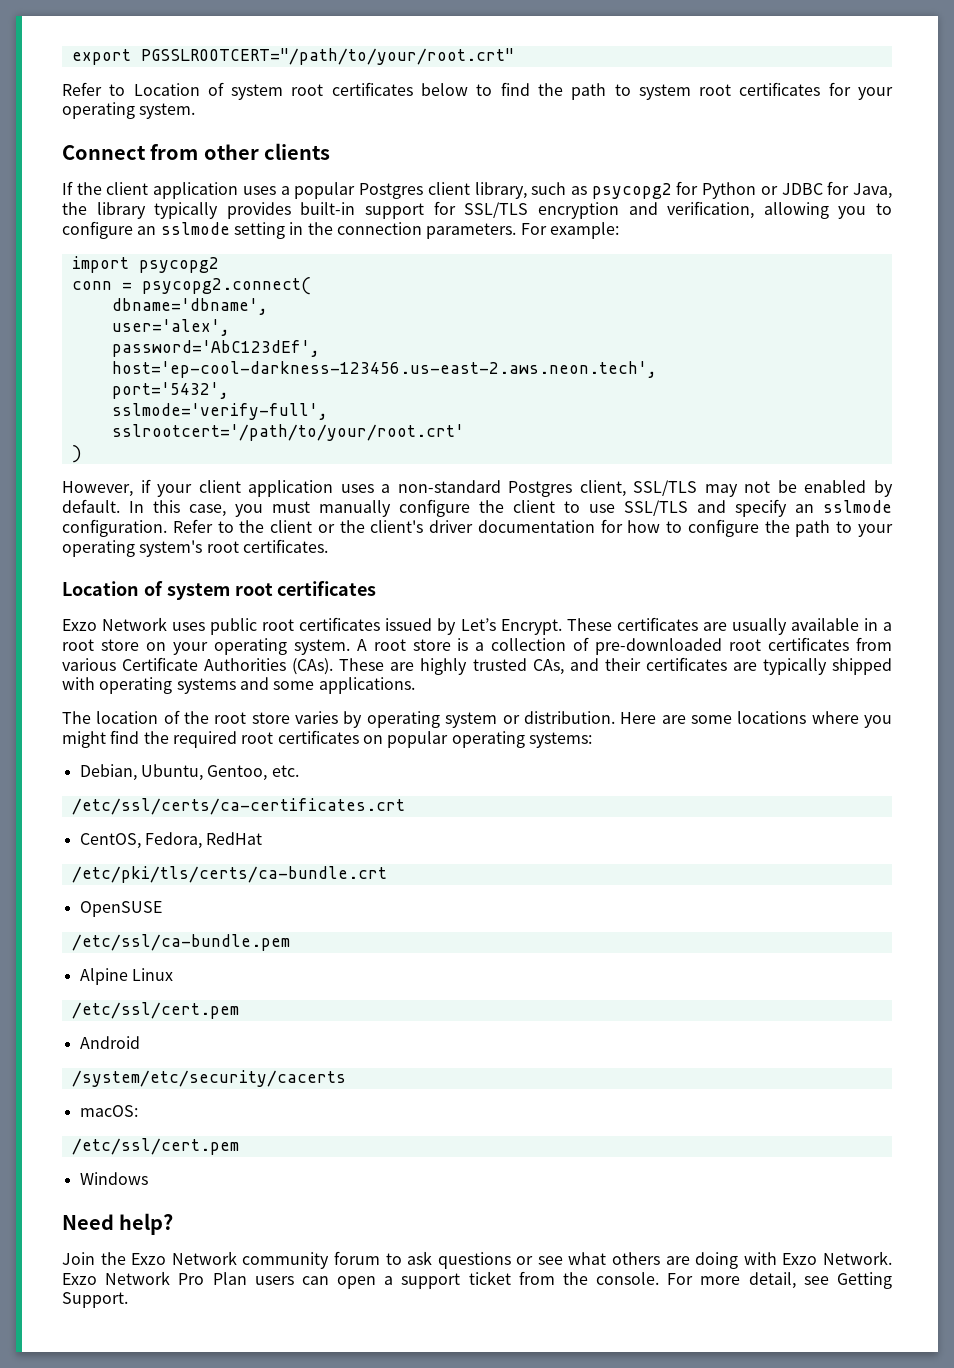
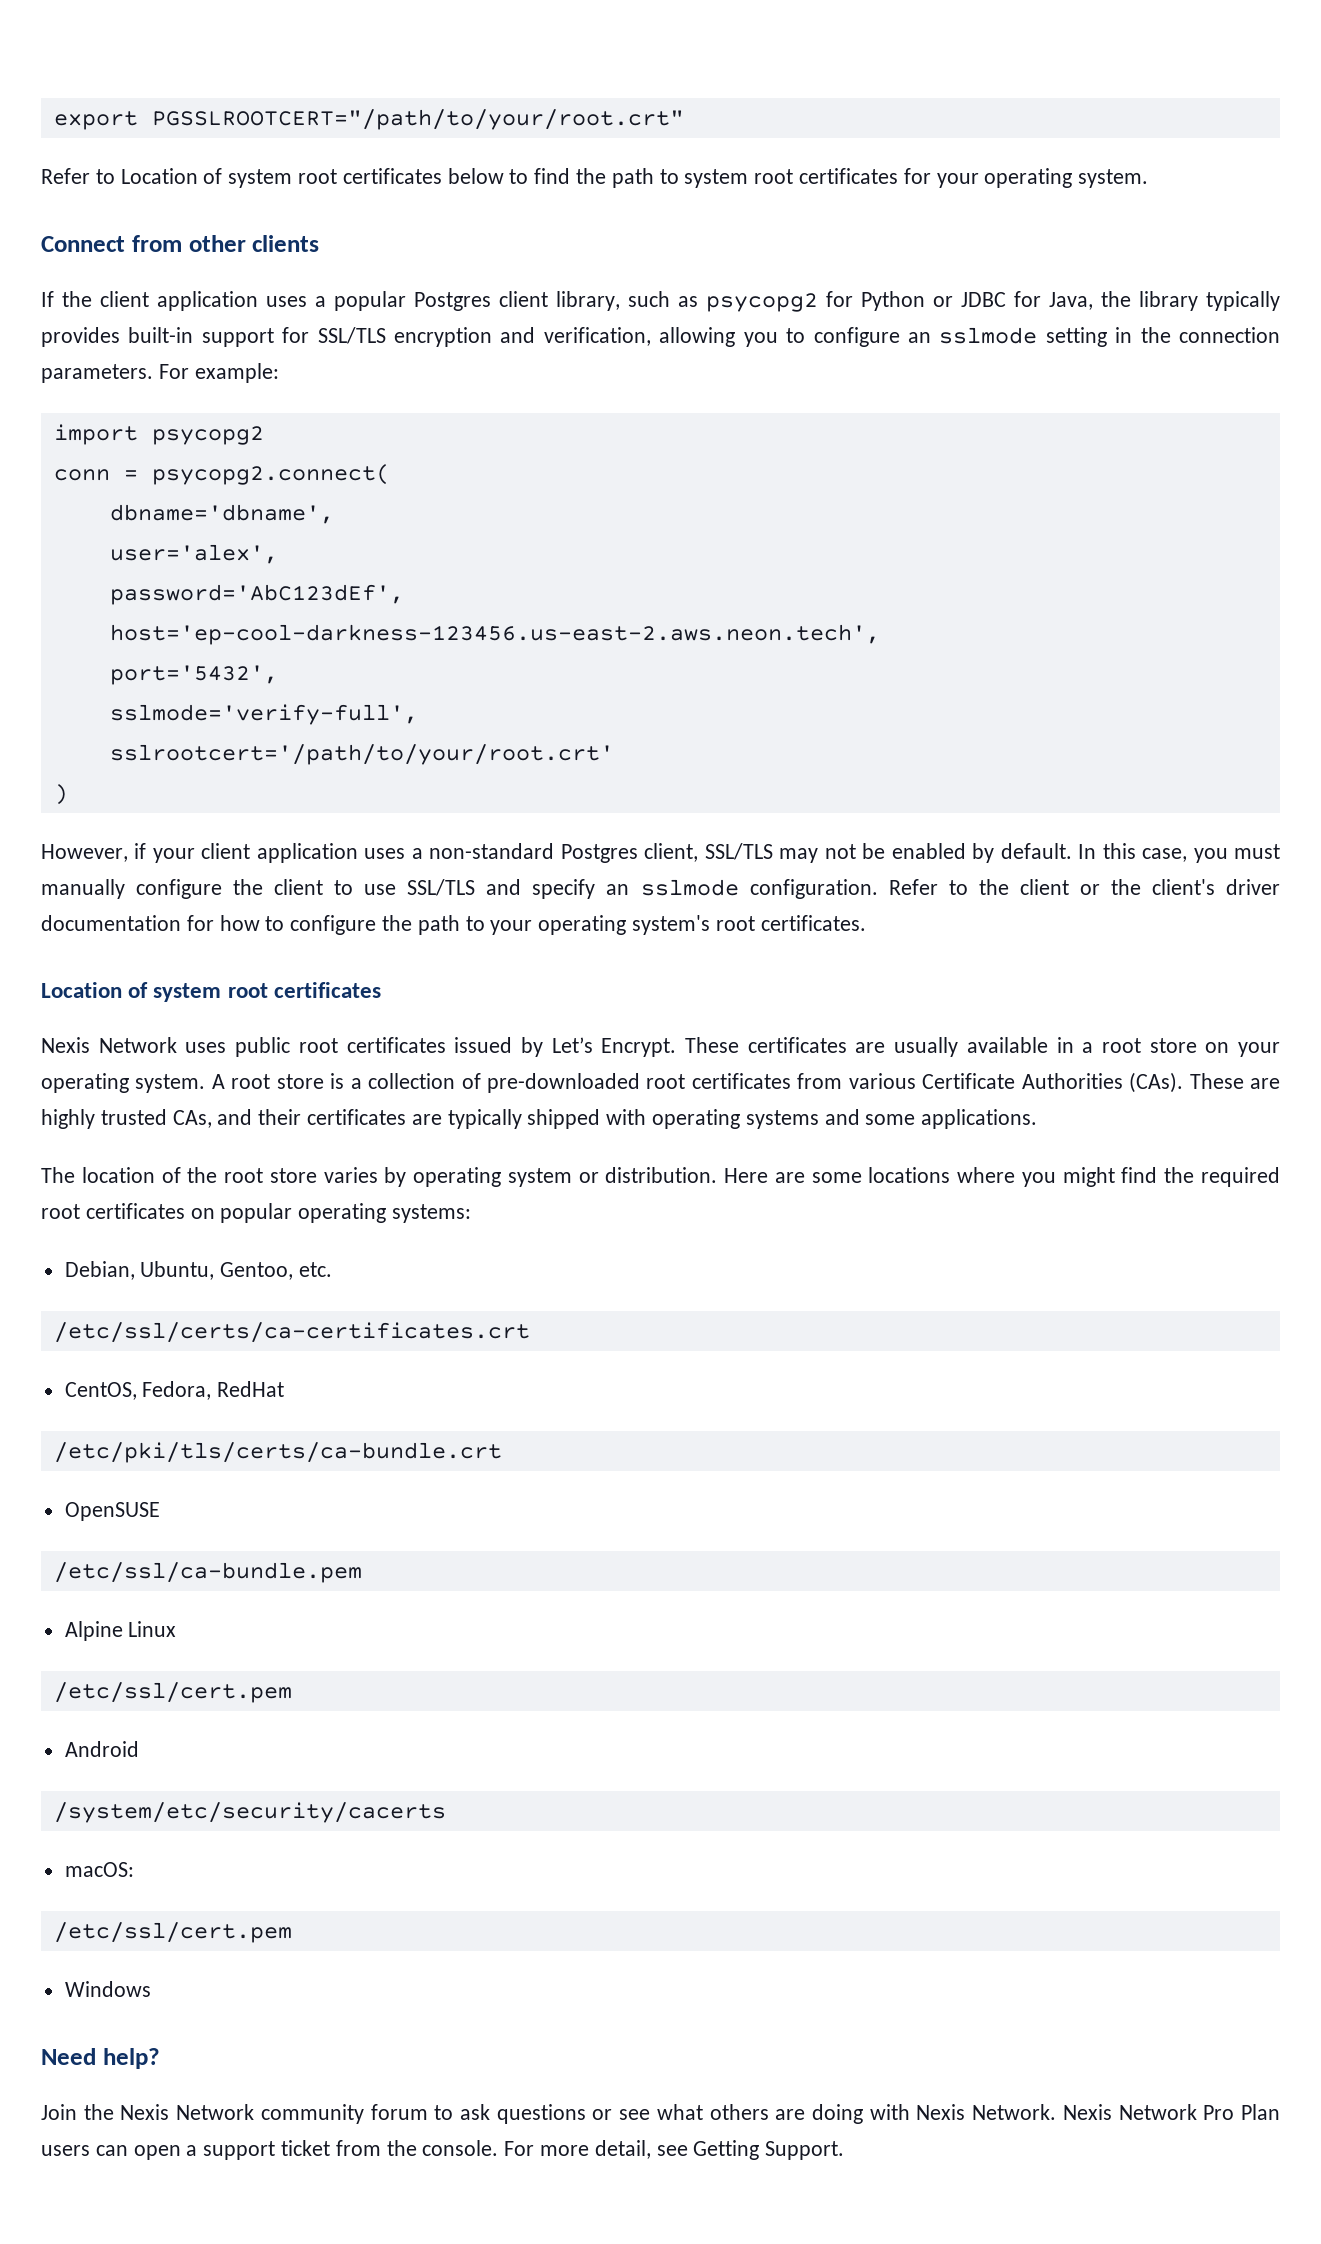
- Exzo Network uses public root certificates issued by Let’s Encrypt.
+ Nexis Network uses public root certificates issued by Let’s Encrypt.
- Join the Exzo Network community forum to ask questions or see what others are doing with Exzo Network. Exzo Network Pro Plan users can open a support ticket from the console.
+ Join the Nexis Network community forum to ask questions or see what others are doing with Nexis Network. Nexis Network Pro Plan users can open a support ticket from the console.

